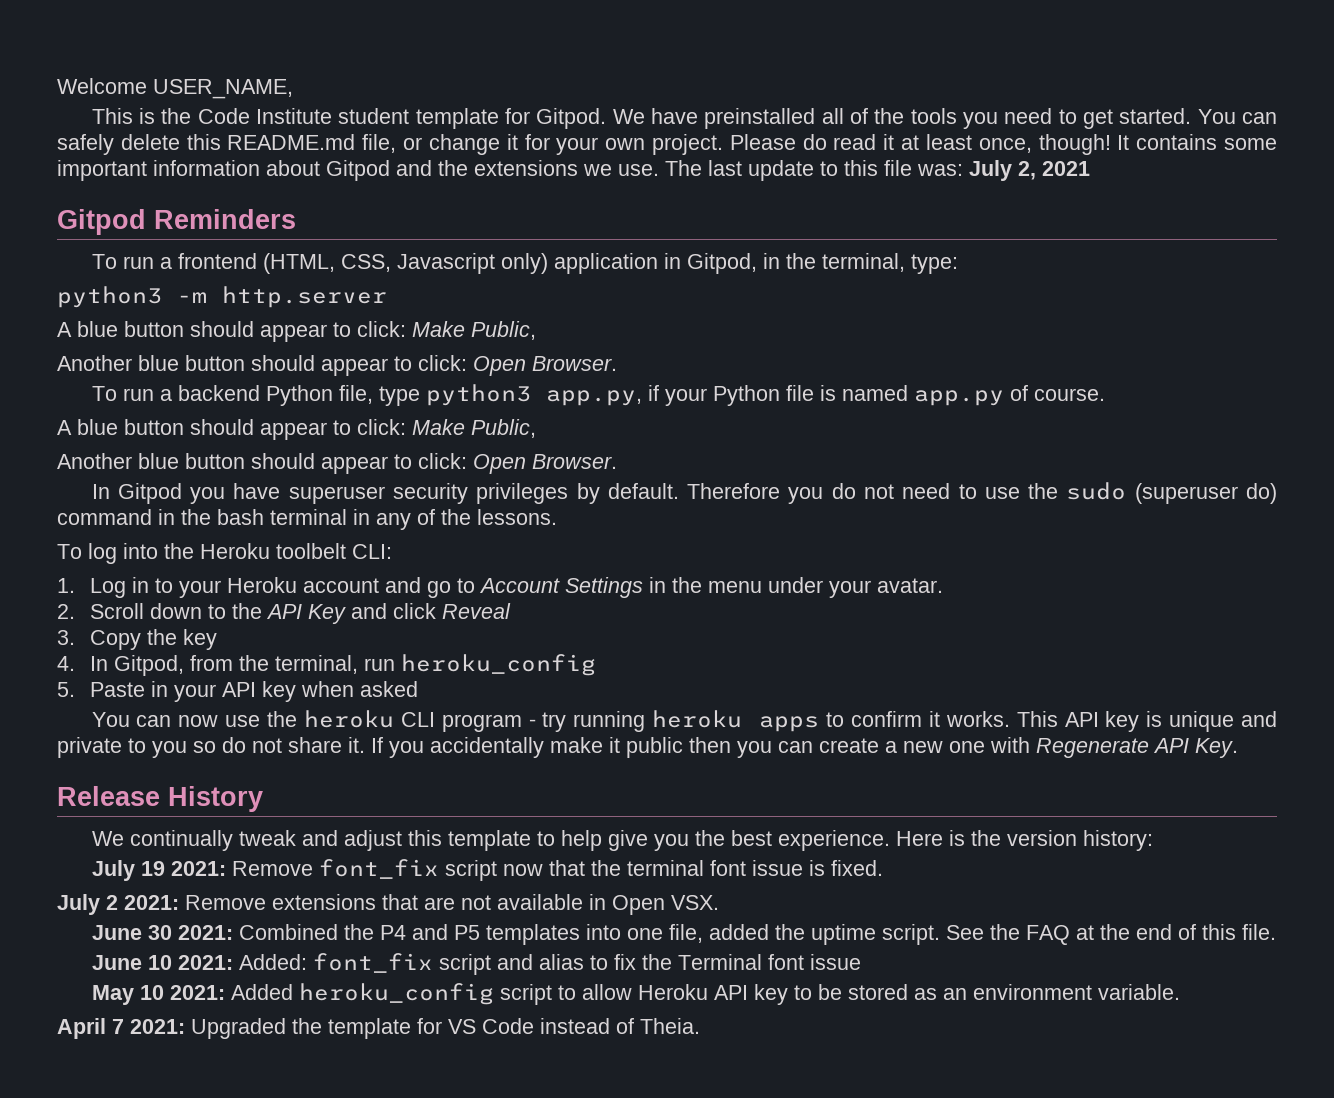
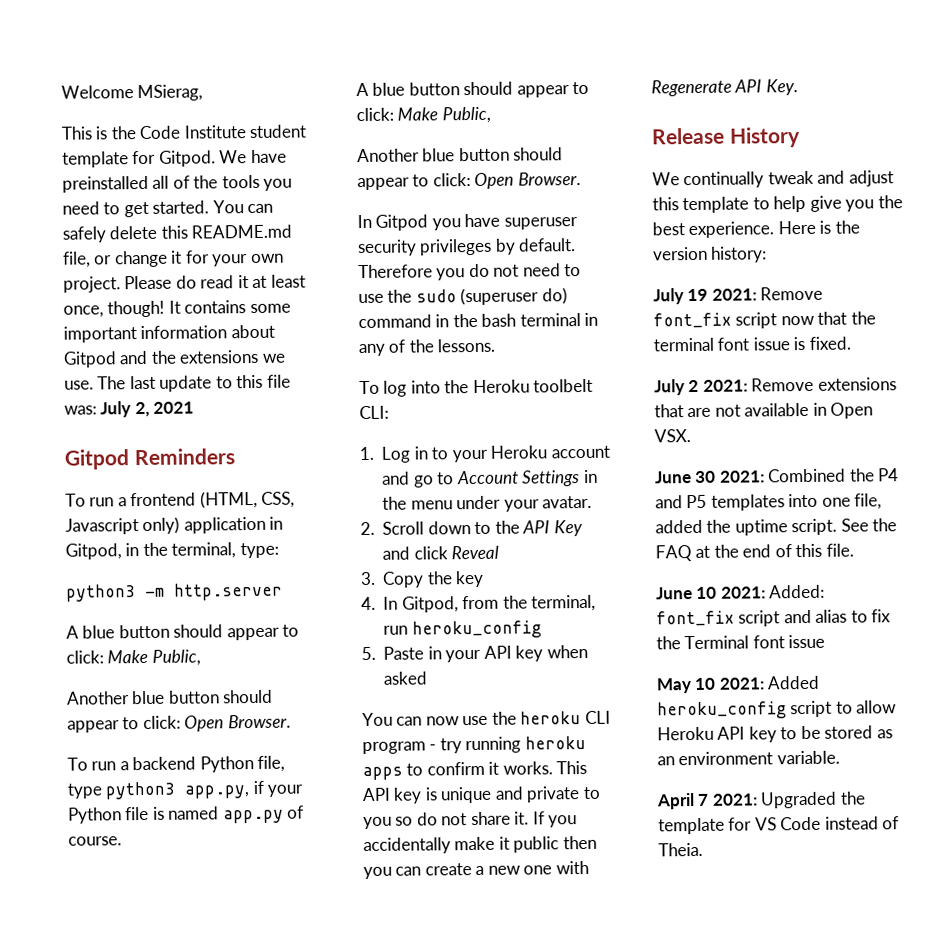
- Welcome USER_NAME,
+ Welcome MSierag,

